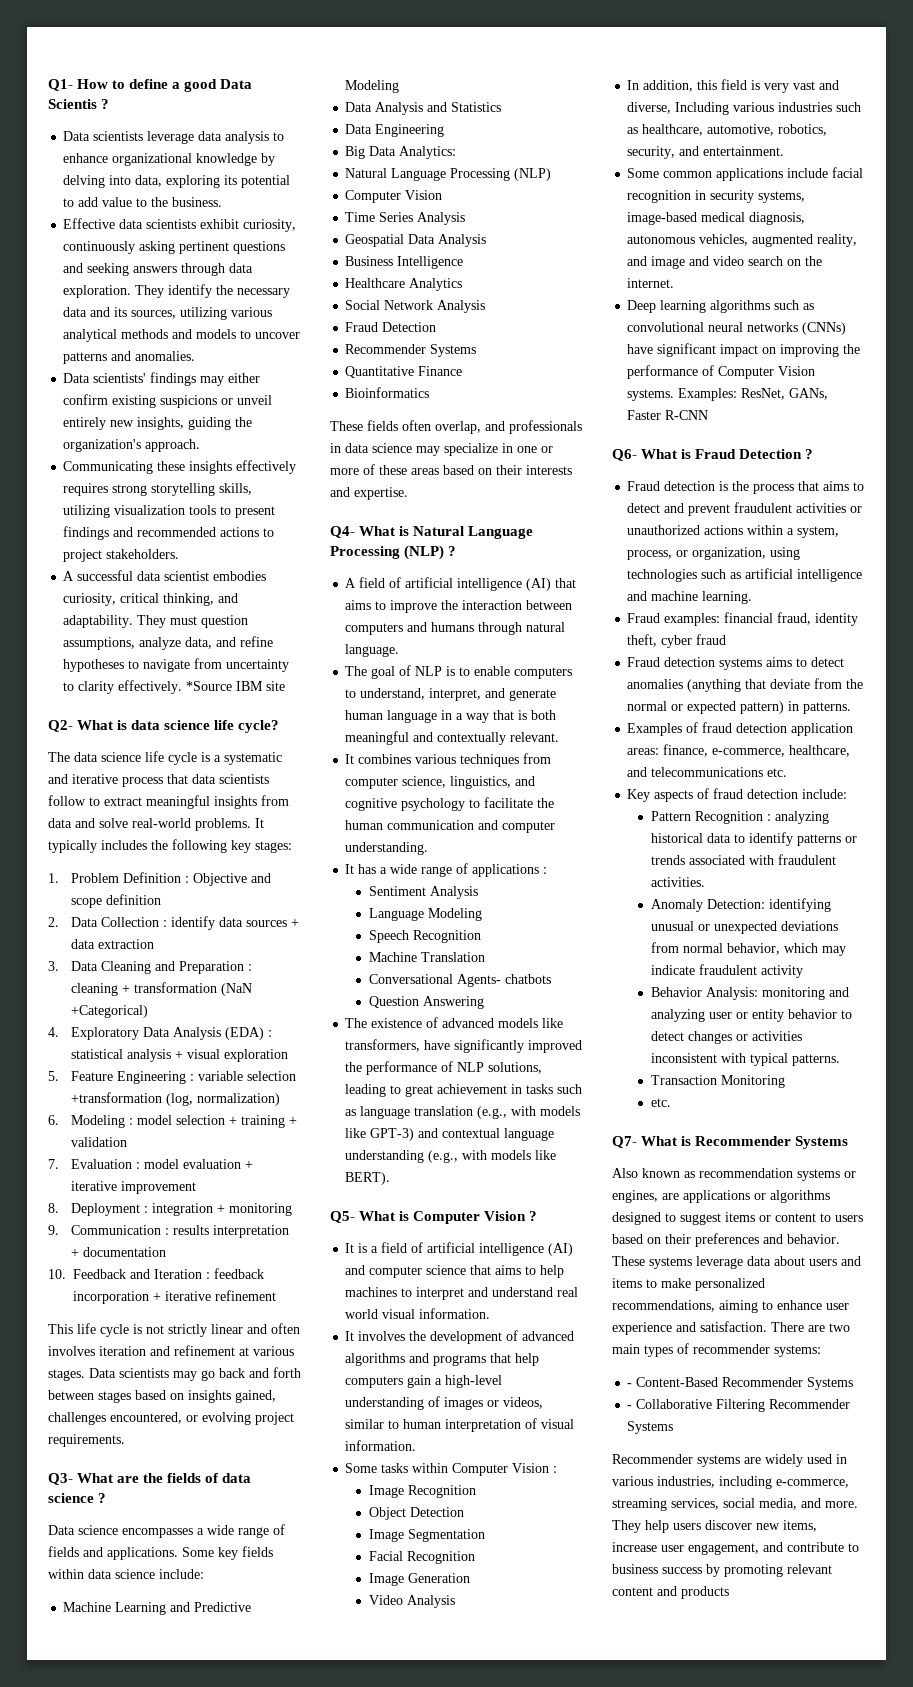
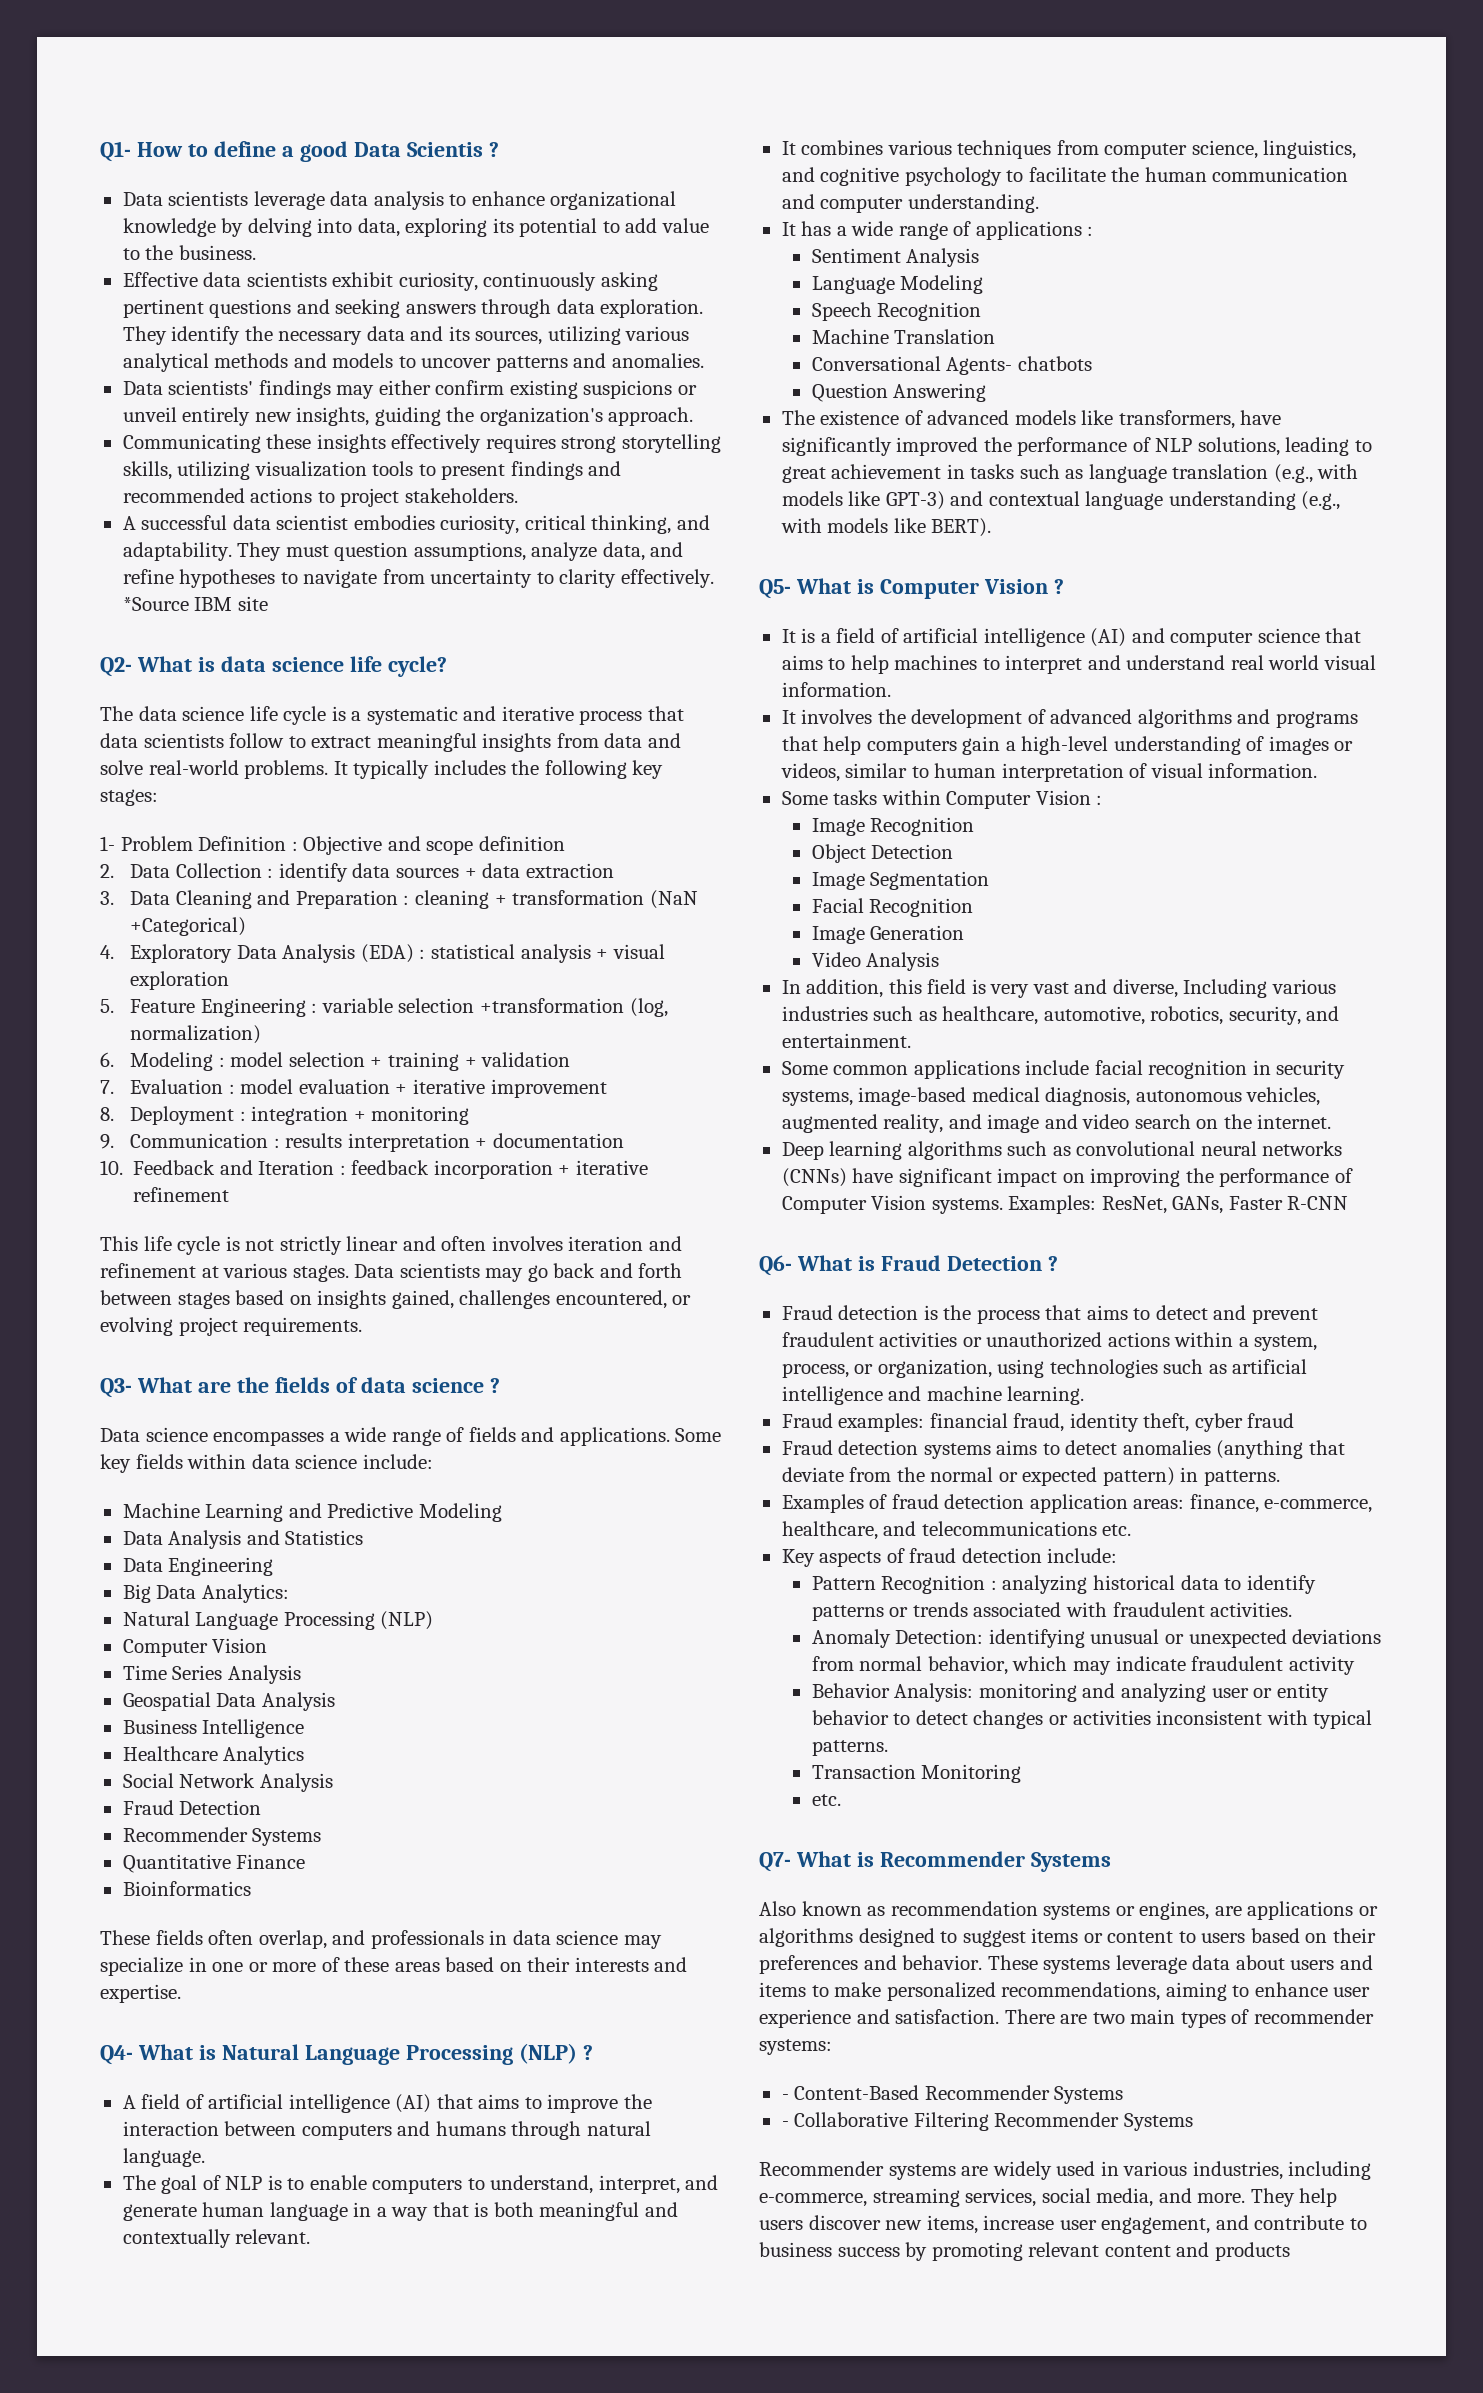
- 1. Problem Definition : Objective and scope definition
+ 1- Problem Definition : Objective and scope definition

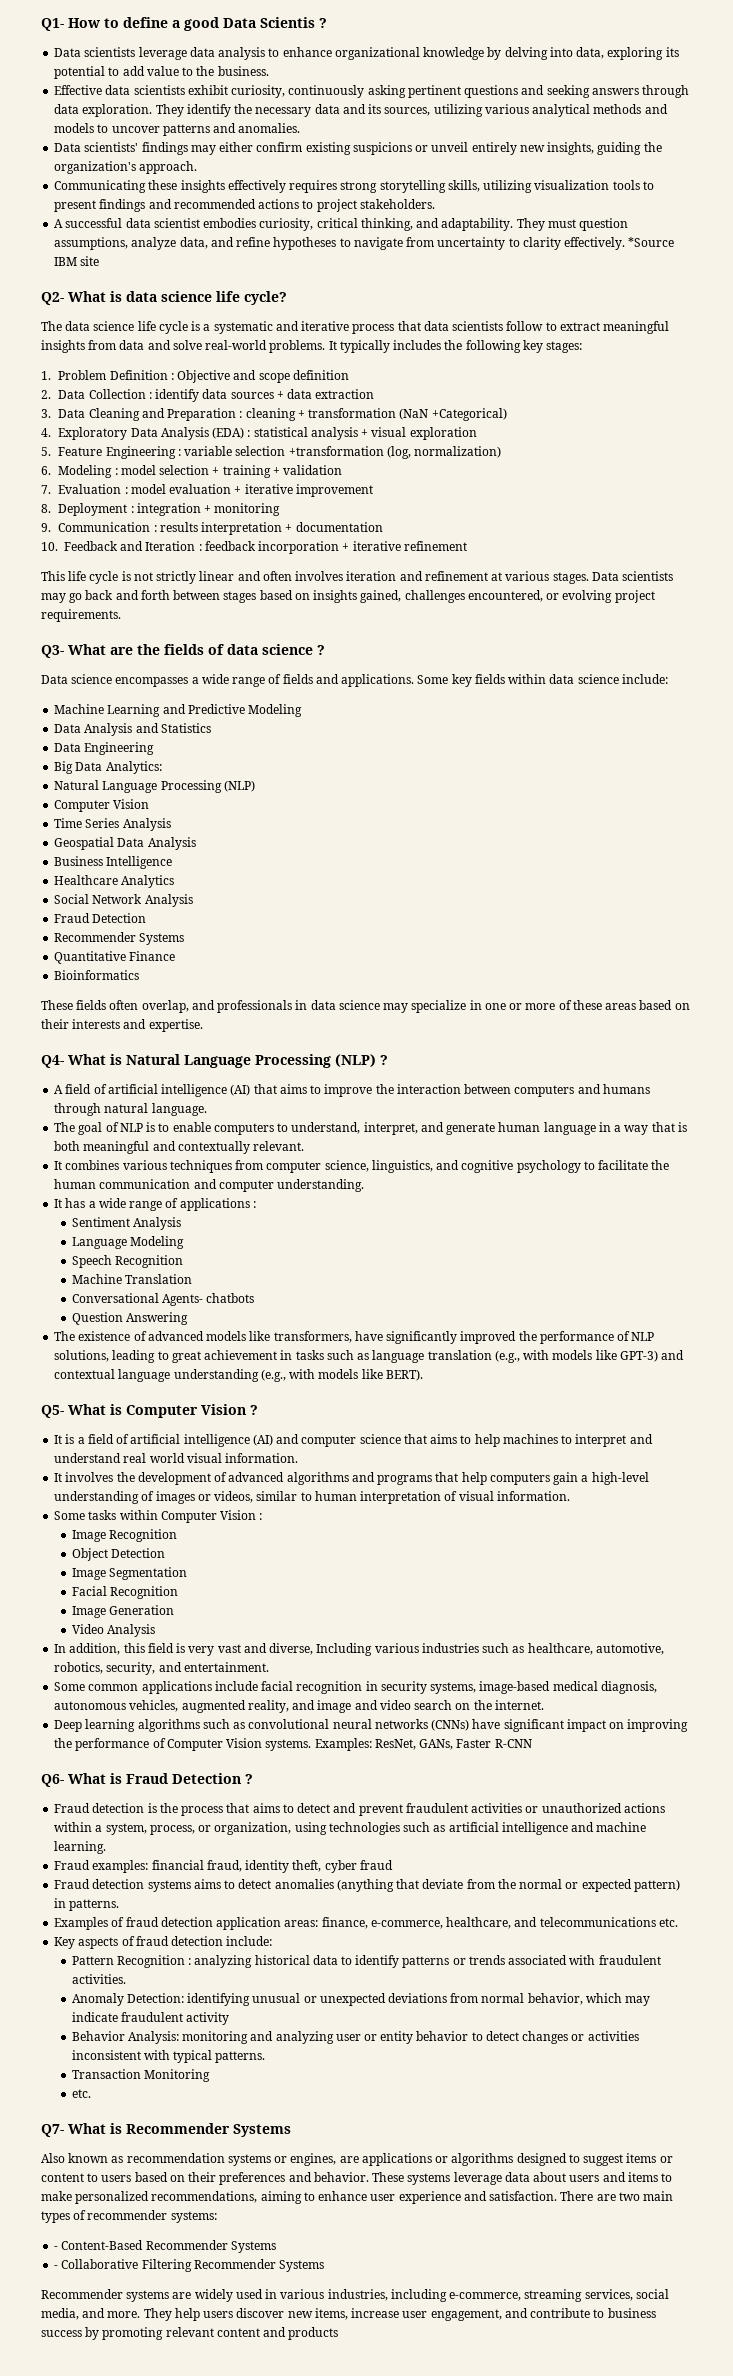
- 1- Problem Definition : Objective and scope definition
+ 1. Problem Definition : Objective and scope definition

